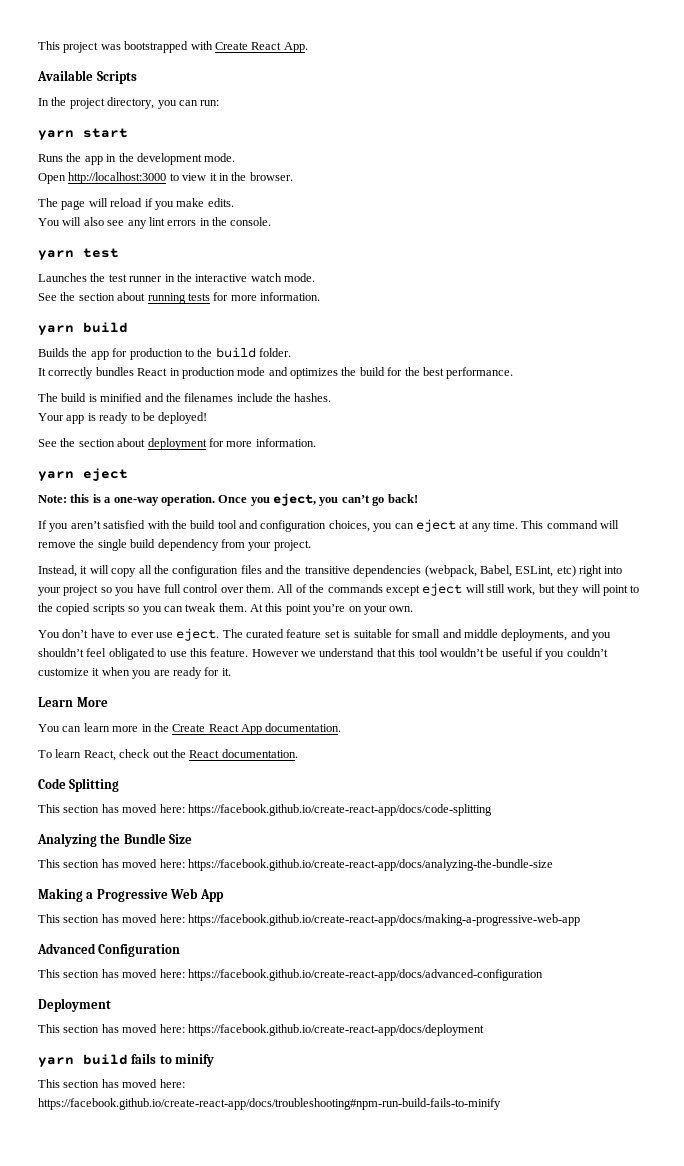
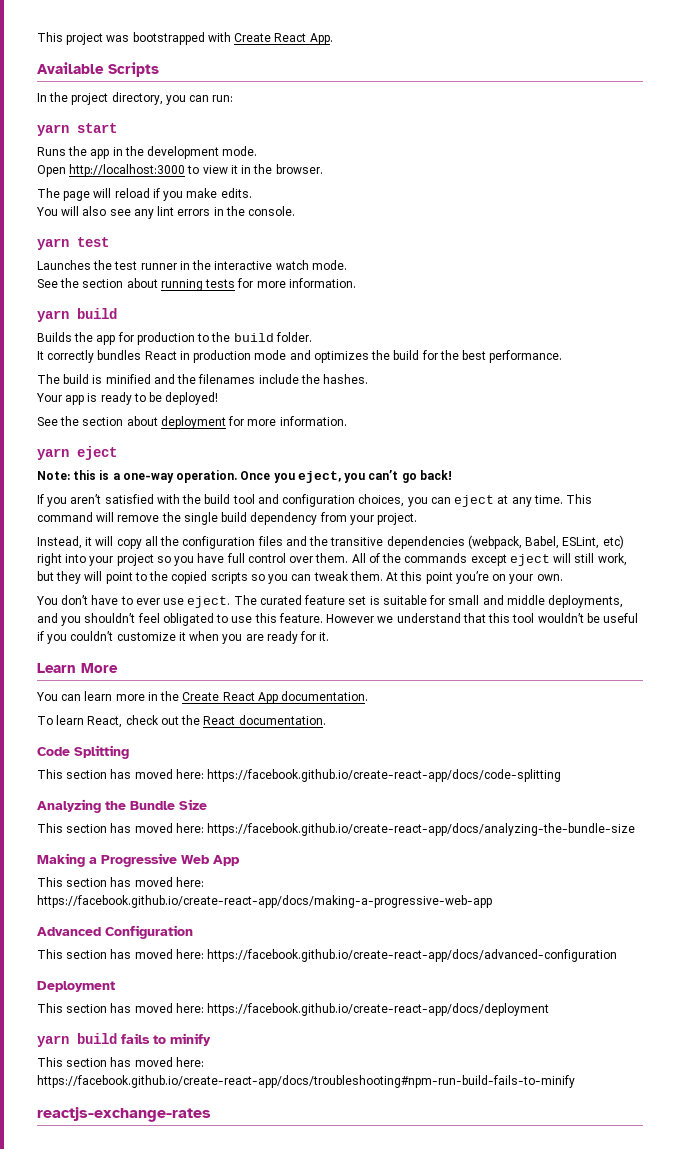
+ reactjs-exchange-rates

